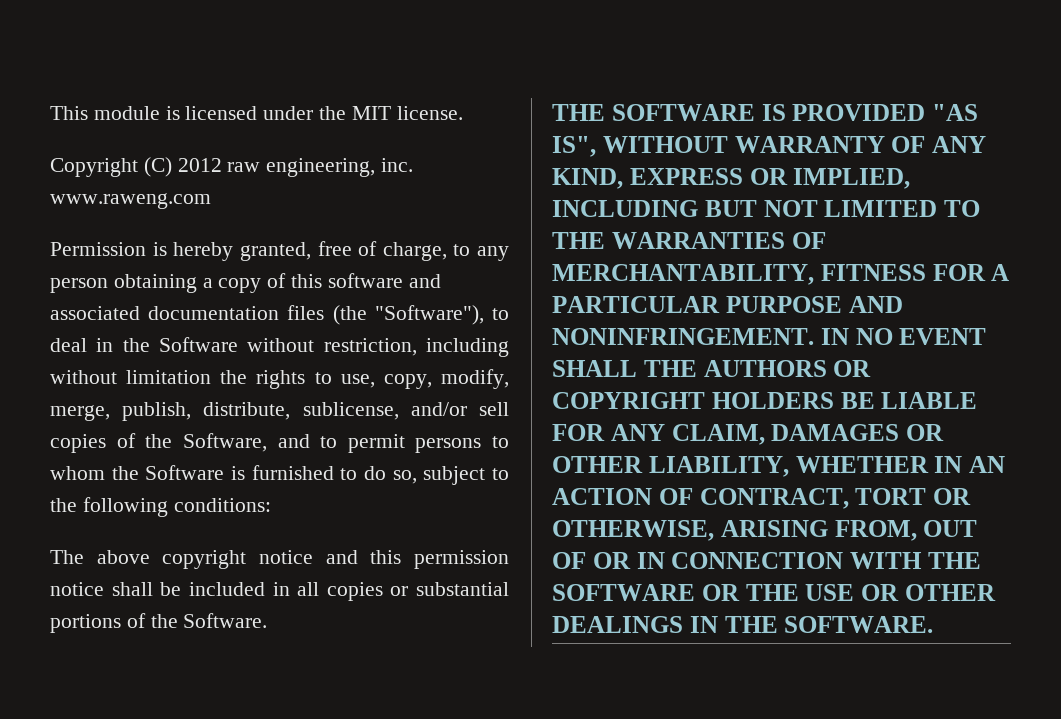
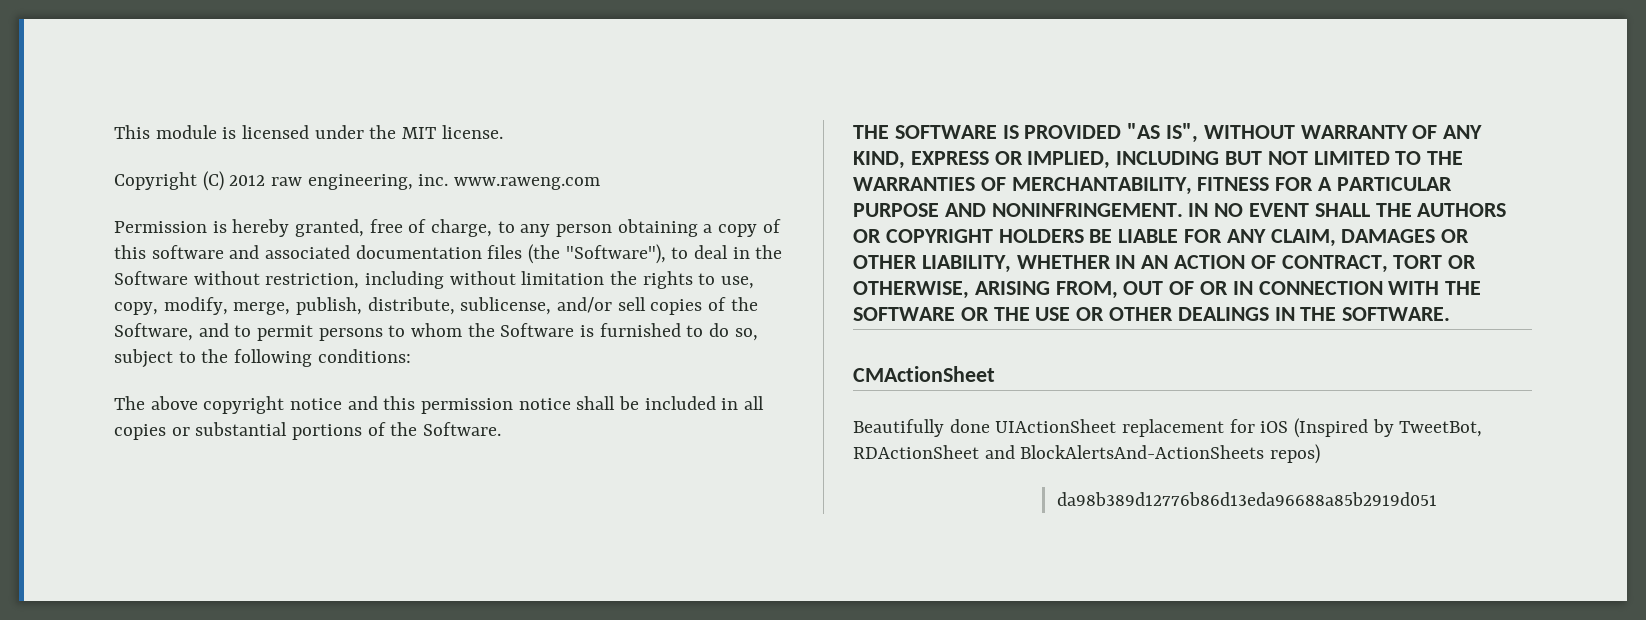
+ CMActionSheet
+ Beautifully done UIActionSheet replacement for iOS (Inspired by TweetBot, RDActionSheet and BlockAlertsAnd-ActionSheets repos)
+ da98b389d12776b86d13eda96688a85b2919d051

